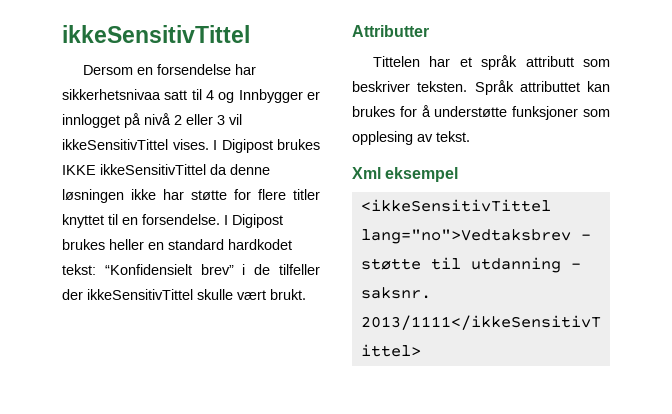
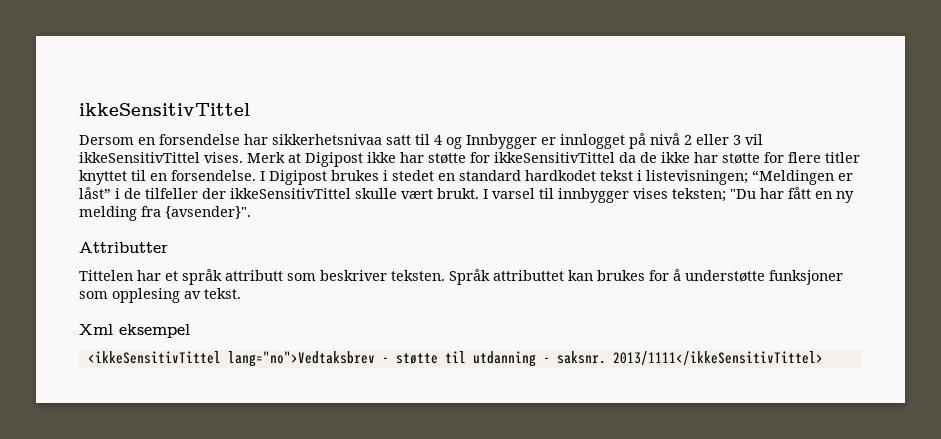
- I Digipost brukes IKKE ikkeSensitivTittel da denne løsningen ikke har støtte for flere titler knyttet til en forsendelse.
+ Merk at Digipost ikke har støtte for ikkeSensitivTittel da de ikke har støtte for flere titler knyttet til en forsendelse.
- I Digipost brukes heller en standard hardkodet tekst: “Konfidensielt brev” i de tilfeller der ikkeSensitivTittel skulle vært brukt.
+ I Digipost brukes i stedet en standard hardkodet tekst i listevisningen; “Meldingen er låst” i de tilfeller der ikkeSensitivTittel skulle vært brukt. I varsel til innbygger vises teksten; "Du har fått en ny melding fra {avsender}".

